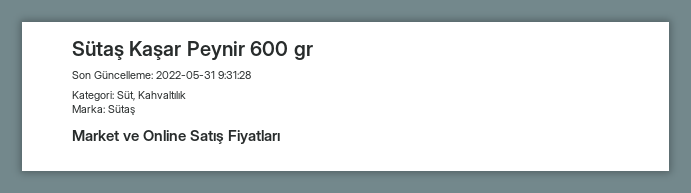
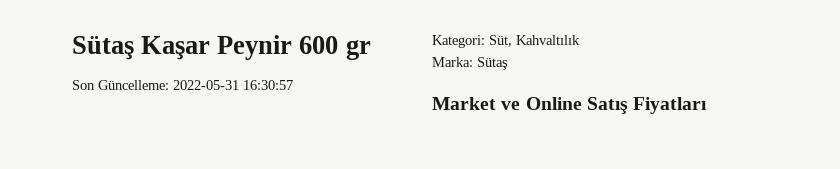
- Son Güncelleme: 2022-05-31 9:31:28
+ Son Güncelleme: 2022-05-31 16:30:57

